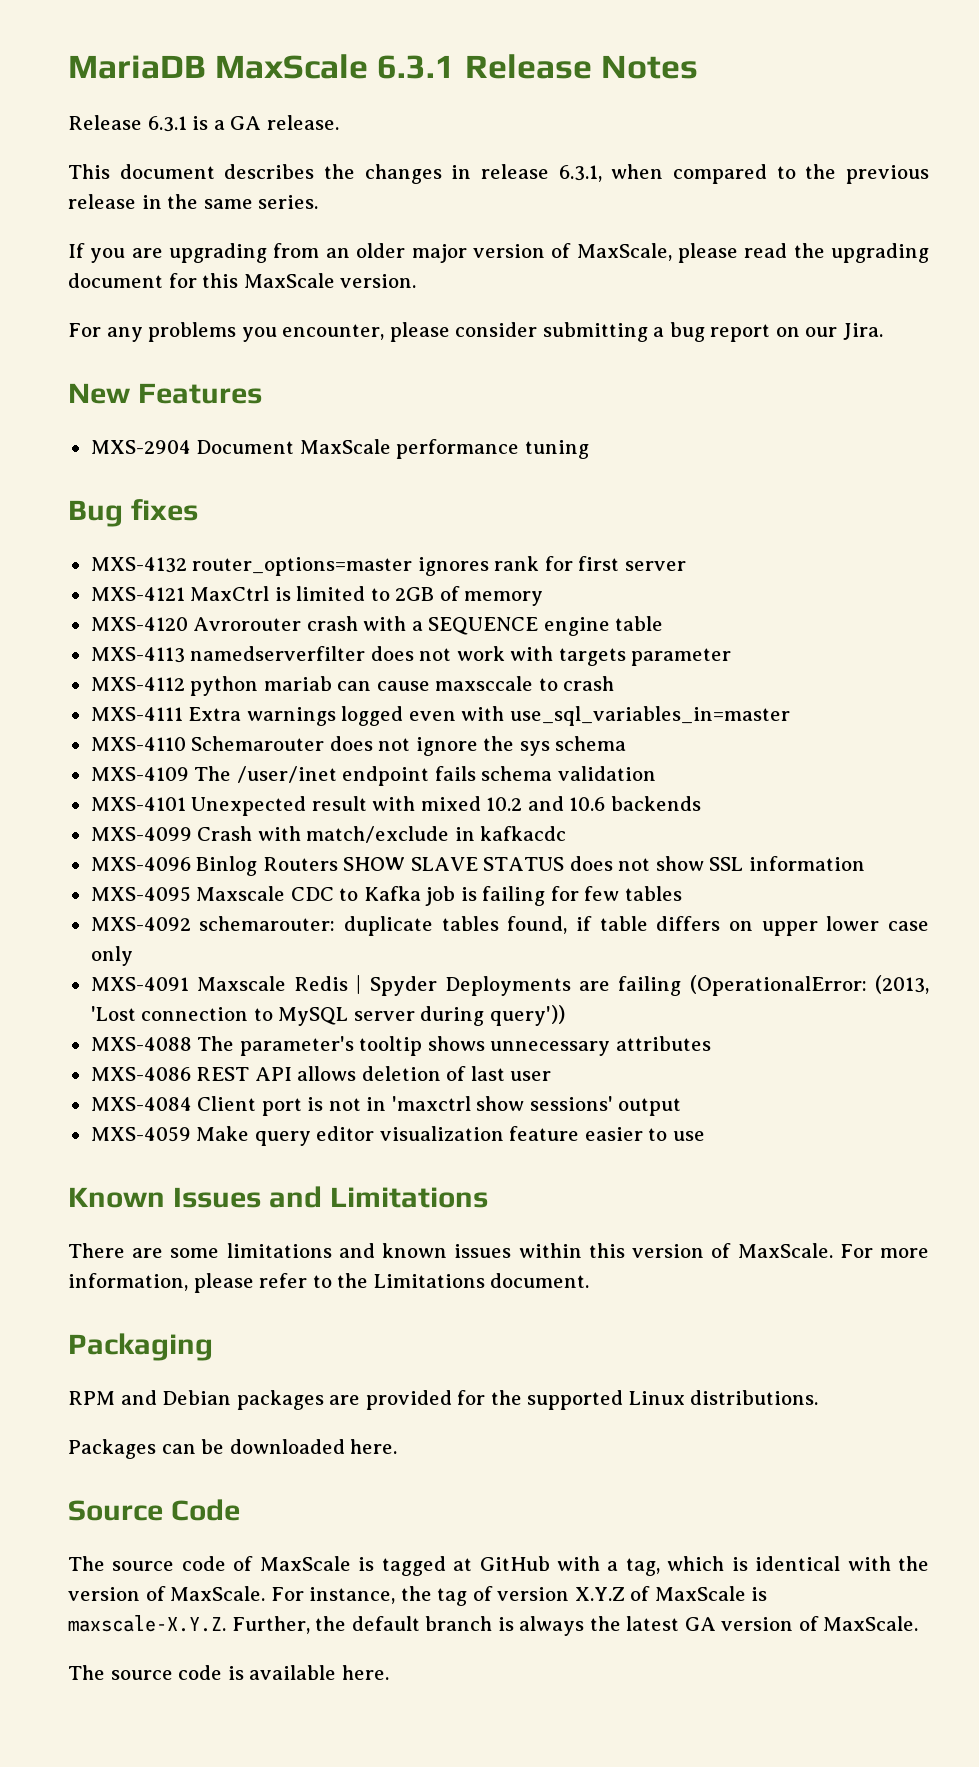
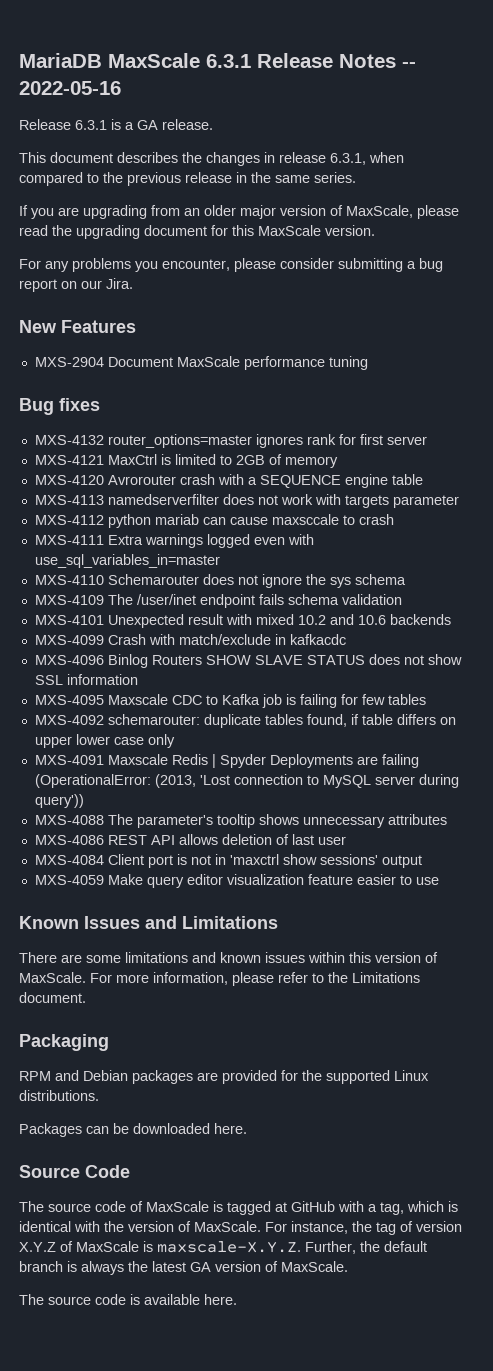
- MariaDB MaxScale 6.3.1 Release Notes
+ MariaDB MaxScale 6.3.1 Release Notes -- 2022-05-16

